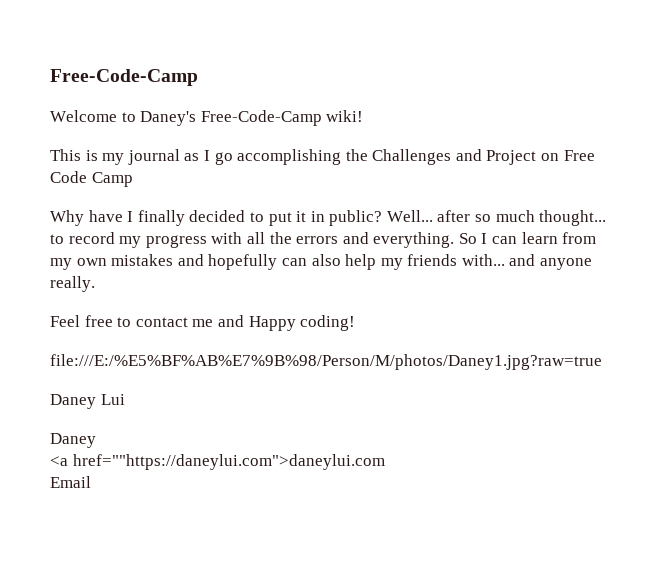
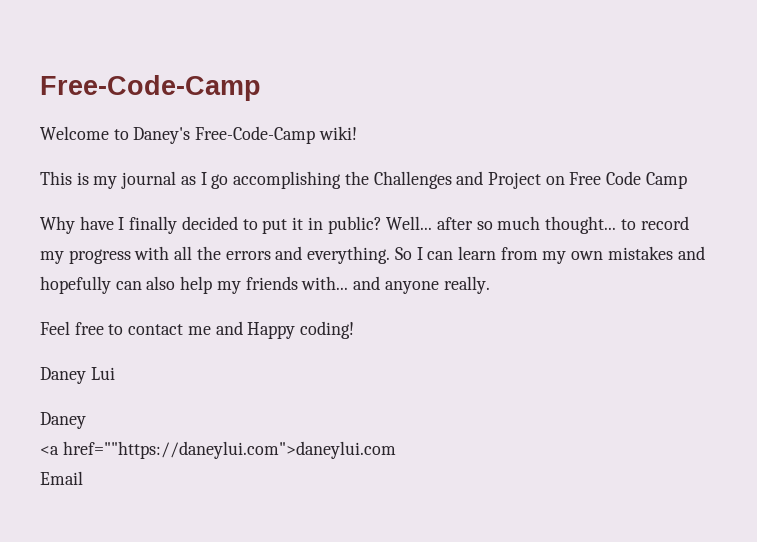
- file:///E:/%E5%BF%AB%E7%9B%98/Person/M/photos/Daney1.jpg?raw=true

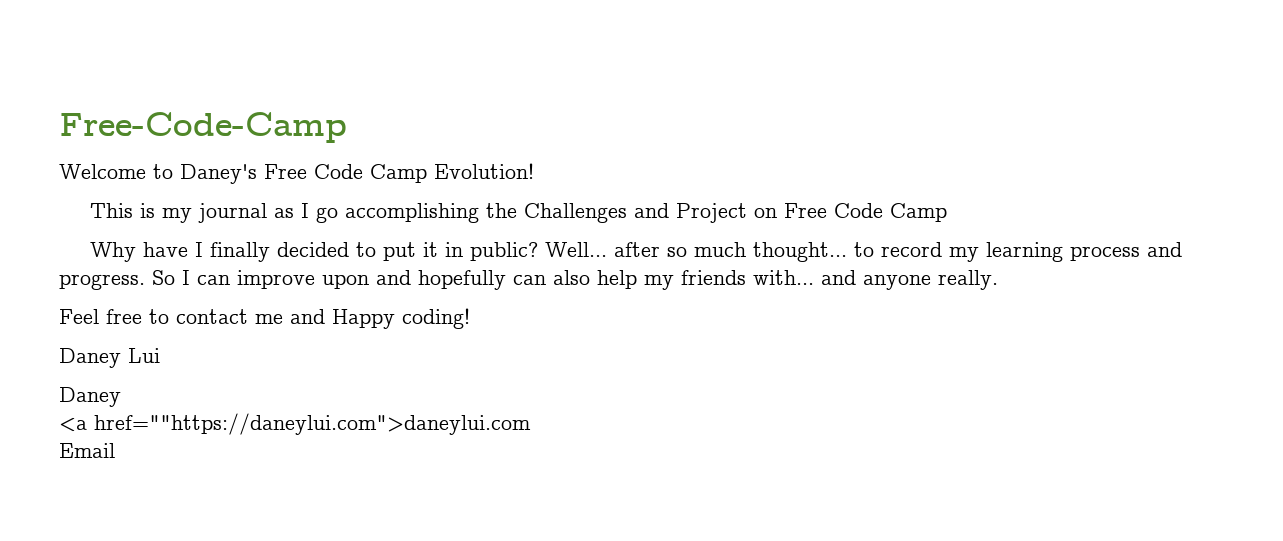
- Welcome to Daney's Free-Code-Camp wiki!
+ Welcome to Daney's Free Code Camp Evolution!
- Well... after so much thought... to record my progress with all the errors and everything. So I can learn from my own mistakes and hopefully can also help my friends with... and anyone really.
+ Well... after so much thought... to record my learning process and progress. So I can improve upon and hopefully can also help my friends with... and anyone really.

